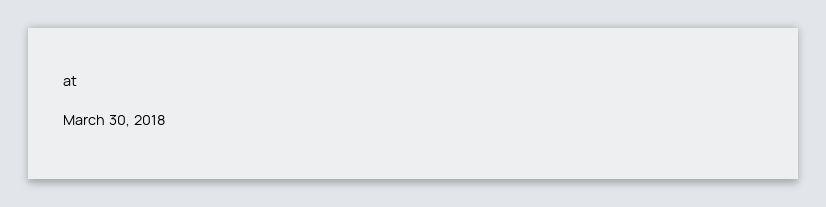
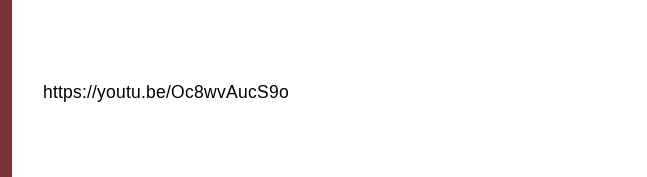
- at
- March 30, 2018
+ https://youtu.be/Oc8wvAucS9o

